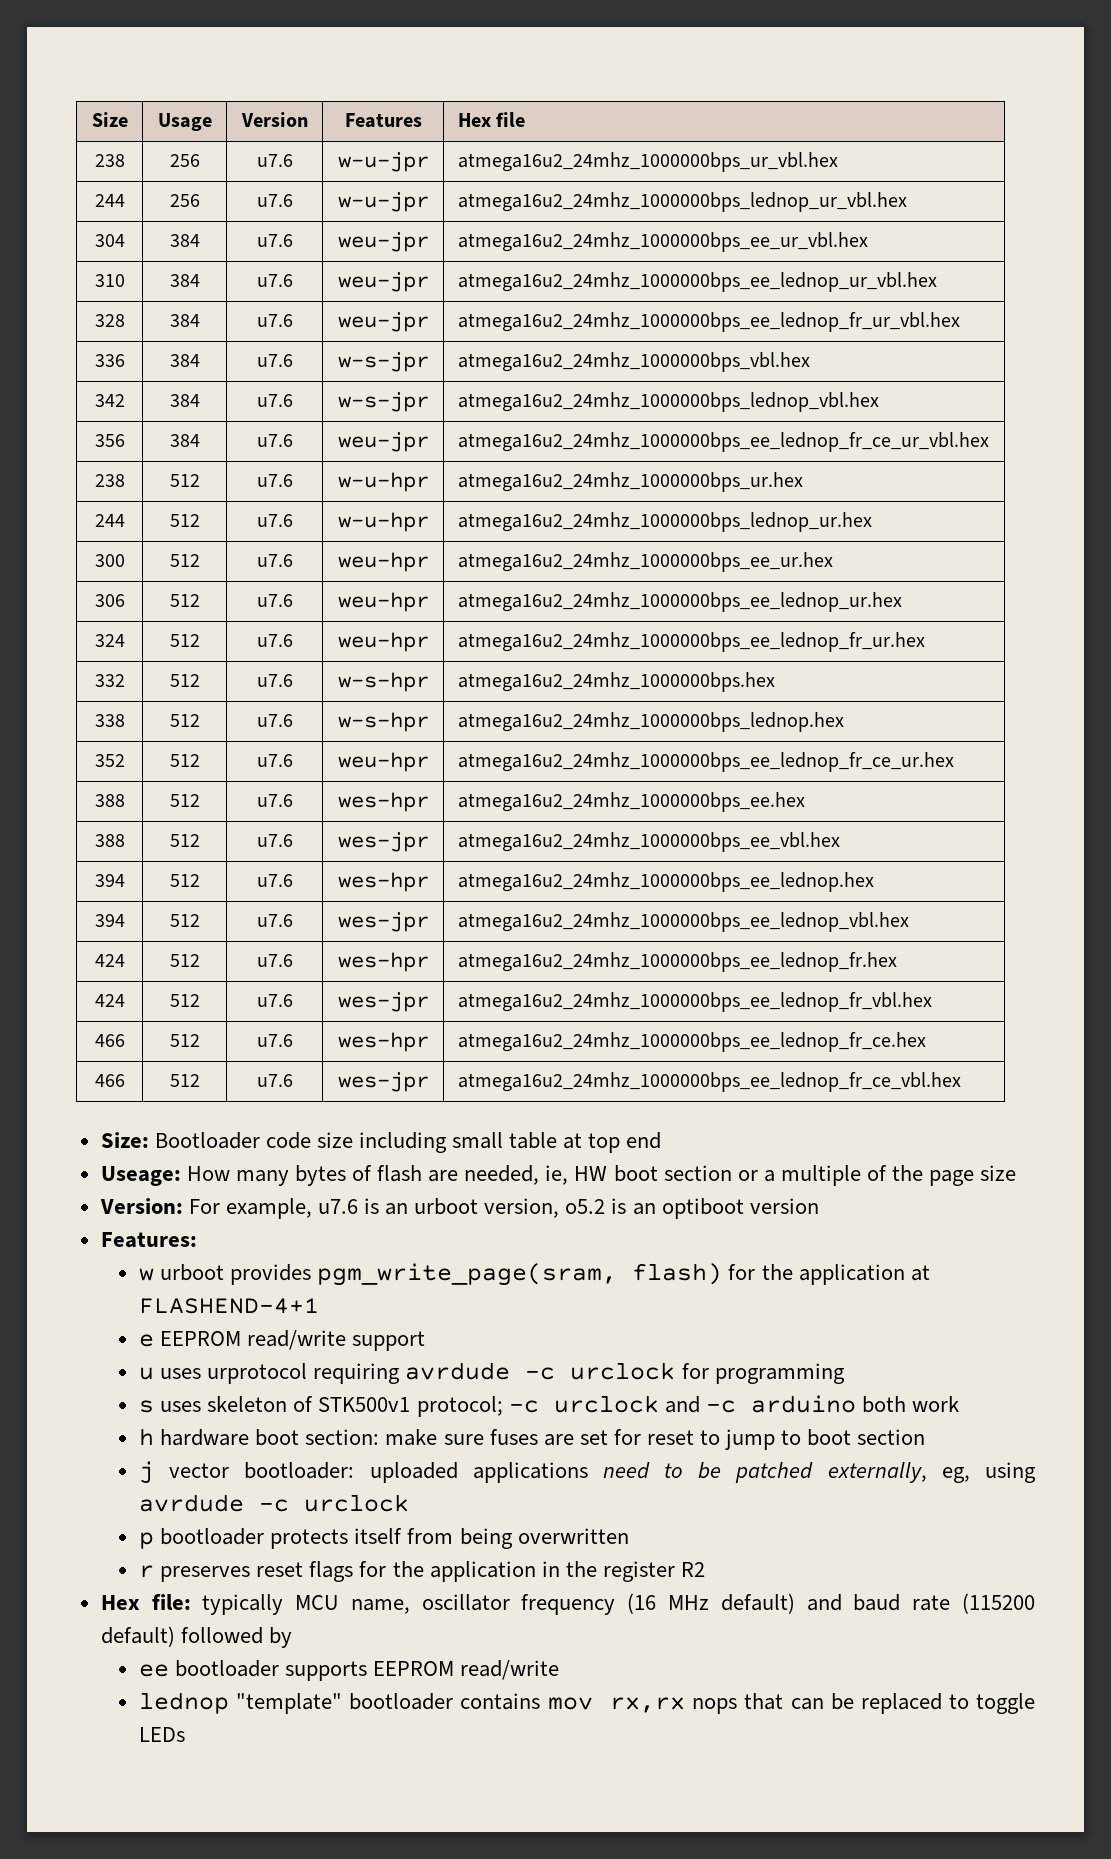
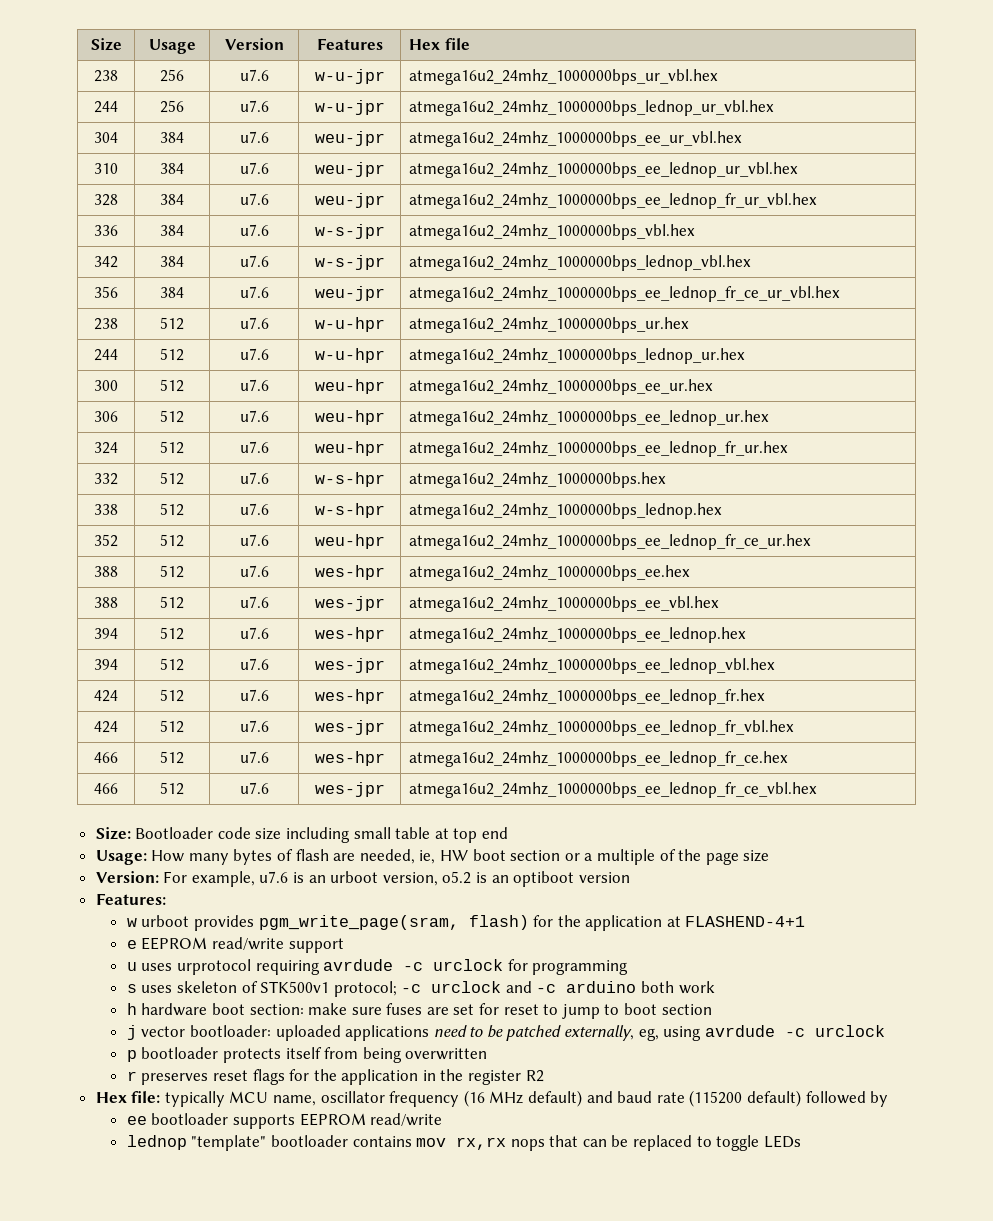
- Useage: How many bytes of flash are needed, ie, HW boot section or a multiple of the page size
+ Usage: How many bytes of flash are needed, ie, HW boot section or a multiple of the page size

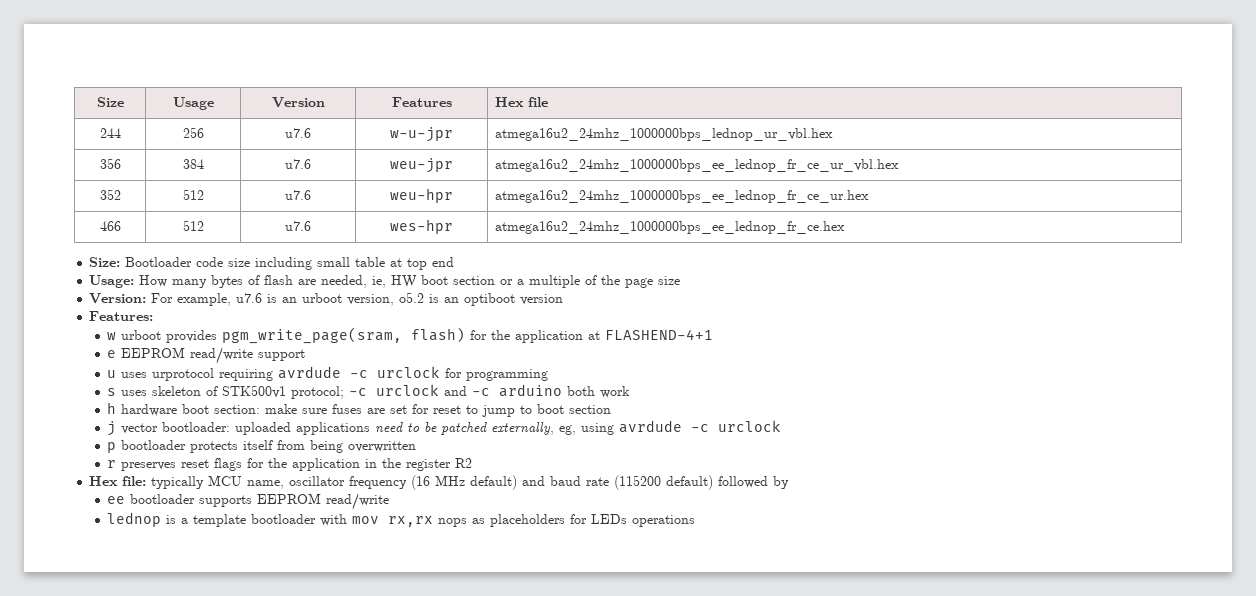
- 238 | 256 | u7.6 | w-u-jpr | atmega16u2_24mhz_1000000bps_ur_vbl.hex
- 304 | 384 | u7.6 | weu-jpr | atmega16u2_24mhz_1000000bps_ee_ur_vbl.hex
- 310 | 384 | u7.6 | weu-jpr | atmega16u2_24mhz_1000000bps_ee_lednop_ur_vbl.hex
- 328 | 384 | u7.6 | weu-jpr | atmega16u2_24mhz_1000000bps_ee_lednop_fr_ur_vbl.hex
- 336 | 384 | u7.6 | w-s-jpr | atmega16u2_24mhz_1000000bps_vbl.hex
- 342 | 384 | u7.6 | w-s-jpr | atmega16u2_24mhz_1000000bps_lednop_vbl.hex
- 238 | 512 | u7.6 | w-u-hpr | atmega16u2_24mhz_1000000bps_ur.hex
- 244 | 512 | u7.6 | w-u-hpr | atmega16u2_24mhz_1000000bps_lednop_ur.hex
- 300 | 512 | u7.6 | weu-hpr | atmega16u2_24mhz_1000000bps_ee_ur.hex
- 306 | 512 | u7.6 | weu-hpr | atmega16u2_24mhz_1000000bps_ee_lednop_ur.hex
- 324 | 512 | u7.6 | weu-hpr | atmega16u2_24mhz_1000000bps_ee_lednop_fr_ur.hex
- 332 | 512 | u7.6 | w-s-hpr | atmega16u2_24mhz_1000000bps.hex
- 338 | 512 | u7.6 | w-s-hpr | atmega16u2_24mhz_1000000bps_lednop.hex
- 388 | 512 | u7.6 | wes-hpr | atmega16u2_24mhz_1000000bps_ee.hex
- 388 | 512 | u7.6 | wes-jpr | atmega16u2_24mhz_1000000bps_ee_vbl.hex
- 394 | 512 | u7.6 | wes-hpr | atmega16u2_24mhz_1000000bps_ee_lednop.hex
- 394 | 512 | u7.6 | wes-jpr | atmega16u2_24mhz_1000000bps_ee_lednop_vbl.hex
- 424 | 512 | u7.6 | wes-hpr | atmega16u2_24mhz_1000000bps_ee_lednop_fr.hex
- 424 | 512 | u7.6 | wes-jpr | atmega16u2_24mhz_1000000bps_ee_lednop_fr_vbl.hex
- 466 | 512 | u7.6 | wes-jpr | atmega16u2_24mhz_1000000bps_ee_lednop_fr_ce_vbl.hex
- lednop "template" bootloader contains mov rx,rx nops that can be replaced to toggle LEDs
+ lednop is a template bootloader with mov rx,rx nops as placeholders for LEDs operations

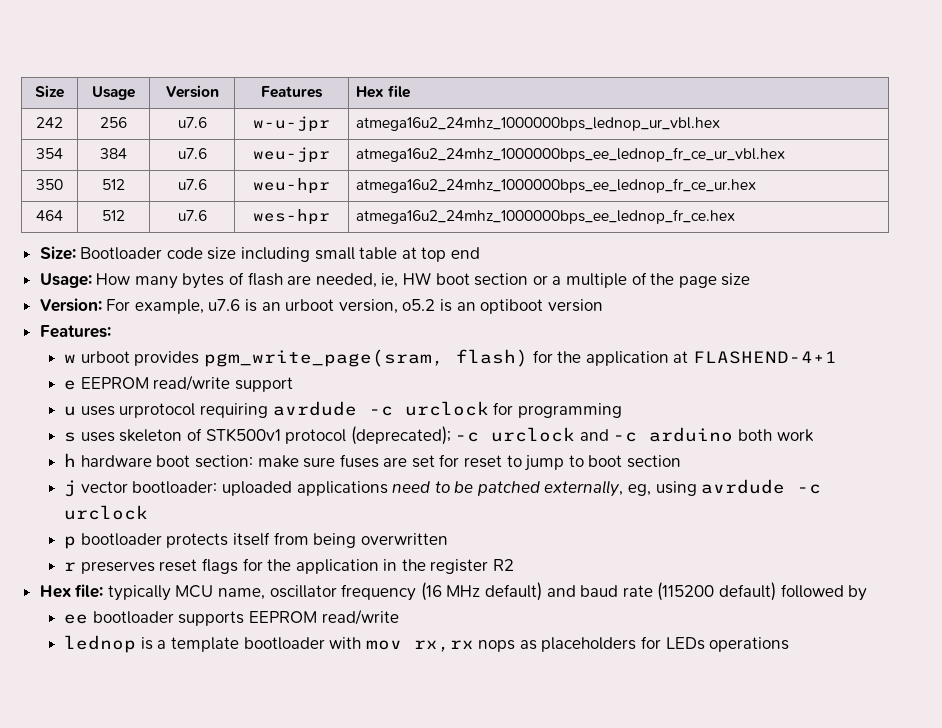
- 244 | 256 | u7.6 | w-u-jpr | atmega16u2_24mhz_1000000bps_lednop_ur_vbl.hex
+ 242 | 256 | u7.6 | w-u-jpr | atmega16u2_24mhz_1000000bps_lednop_ur_vbl.hex
- 356 | 384 | u7.6 | weu-jpr | atmega16u2_24mhz_1000000bps_ee_lednop_fr_ce_ur_vbl.hex
+ 354 | 384 | u7.6 | weu-jpr | atmega16u2_24mhz_1000000bps_ee_lednop_fr_ce_ur_vbl.hex
- 352 | 512 | u7.6 | weu-hpr | atmega16u2_24mhz_1000000bps_ee_lednop_fr_ce_ur.hex
+ 350 | 512 | u7.6 | weu-hpr | atmega16u2_24mhz_1000000bps_ee_lednop_fr_ce_ur.hex
- 466 | 512 | u7.6 | wes-hpr | atmega16u2_24mhz_1000000bps_ee_lednop_fr_ce.hex
+ 464 | 512 | u7.6 | wes-hpr | atmega16u2_24mhz_1000000bps_ee_lednop_fr_ce.hex
- s uses skeleton of STK500v1 protocol; -c urclock and -c arduino both work
+ s uses skeleton of STK500v1 protocol (deprecated); -c urclock and -c arduino both work

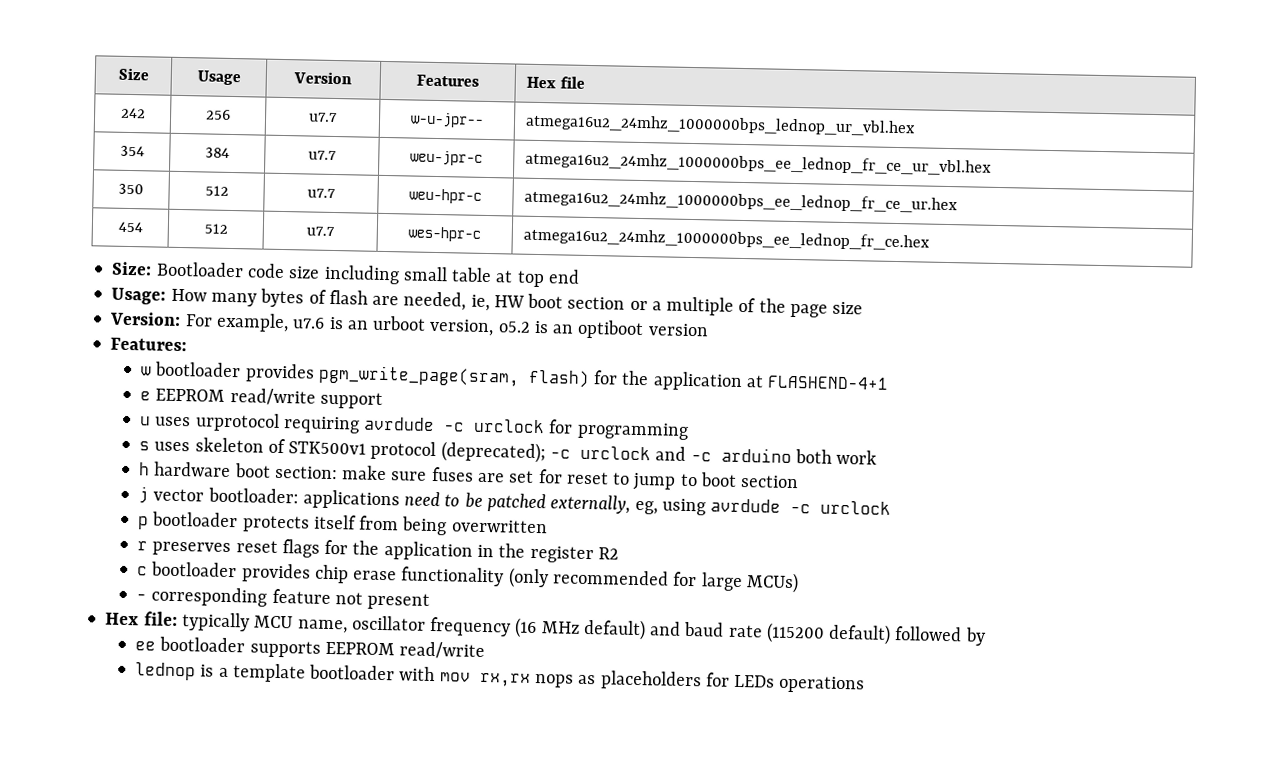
- 242 | 256 | u7.6 | w-u-jpr | atmega16u2_24mhz_1000000bps_lednop_ur_vbl.hex
+ 242 | 256 | u7.7 | w-u-jpr-- | atmega16u2_24mhz_1000000bps_lednop_ur_vbl.hex
- 354 | 384 | u7.6 | weu-jpr | atmega16u2_24mhz_1000000bps_ee_lednop_fr_ce_ur_vbl.hex
+ 354 | 384 | u7.7 | weu-jpr-c | atmega16u2_24mhz_1000000bps_ee_lednop_fr_ce_ur_vbl.hex
- 350 | 512 | u7.6 | weu-hpr | atmega16u2_24mhz_1000000bps_ee_lednop_fr_ce_ur.hex
+ 350 | 512 | u7.7 | weu-hpr-c | atmega16u2_24mhz_1000000bps_ee_lednop_fr_ce_ur.hex
- 464 | 512 | u7.6 | wes-hpr | atmega16u2_24mhz_1000000bps_ee_lednop_fr_ce.hex
+ 454 | 512 | u7.7 | wes-hpr-c | atmega16u2_24mhz_1000000bps_ee_lednop_fr_ce.hex
- w urboot provides pgm_write_page(sram, flash) for the application at FLASHEND-4+1
+ w bootloader provides pgm_write_page(sram, flash) for the application at FLASHEND-4+1
- j vector bootloader: uploaded applications need to be patched externally, eg, using avrdude -c urclock
+ j vector bootloader: applications need to be patched externally, eg, using avrdude -c urclock
+ c bootloader provides chip erase functionality (only recommended for large MCUs)
+ - corresponding feature not present

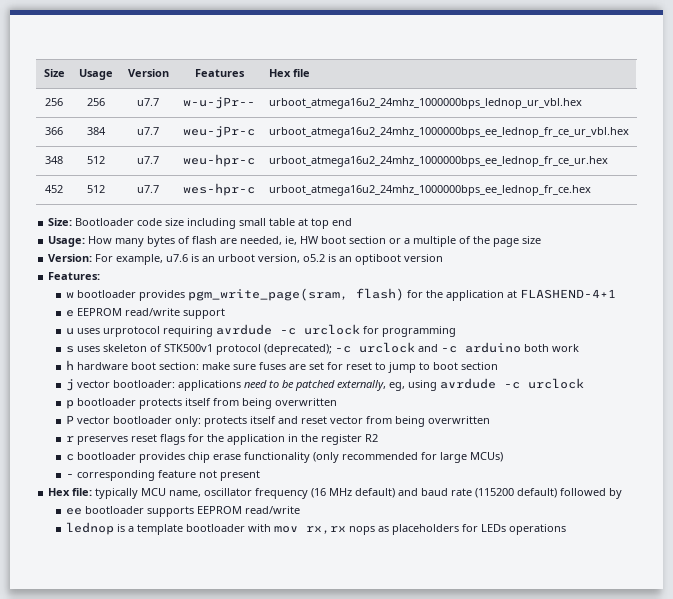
- 242 | 256 | u7.7 | w-u-jpr-- | atmega16u2_24mhz_1000000bps_lednop_ur_vbl.hex
- 354 | 384 | u7.7 | weu-jpr-c | atmega16u2_24mhz_1000000bps_ee_lednop_fr_ce_ur_vbl.hex
- 350 | 512 | u7.7 | weu-hpr-c | atmega16u2_24mhz_1000000bps_ee_lednop_fr_ce_ur.hex
- 454 | 512 | u7.7 | wes-hpr-c | atmega16u2_24mhz_1000000bps_ee_lednop_fr_ce.hex
+ 256 | 256 | u7.7 | w-u-jPr-- | urboot_atmega16u2_24mhz_1000000bps_lednop_ur_vbl.hex
+ 366 | 384 | u7.7 | weu-jPr-c | urboot_atmega16u2_24mhz_1000000bps_ee_lednop_fr_ce_ur_vbl.hex
+ 348 | 512 | u7.7 | weu-hpr-c | urboot_atmega16u2_24mhz_1000000bps_ee_lednop_fr_ce_ur.hex
+ 452 | 512 | u7.7 | wes-hpr-c | urboot_atmega16u2_24mhz_1000000bps_ee_lednop_fr_ce.hex
+ P vector bootloader only: protects itself and reset vector from being overwritten

